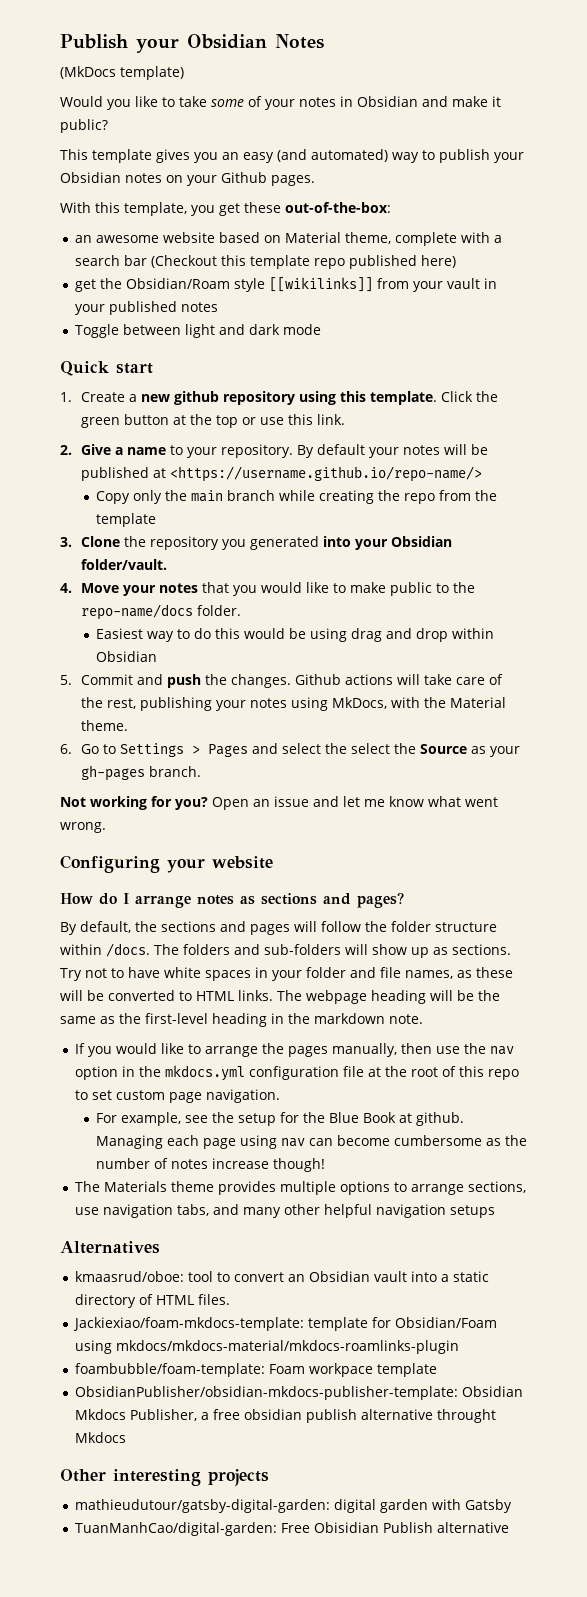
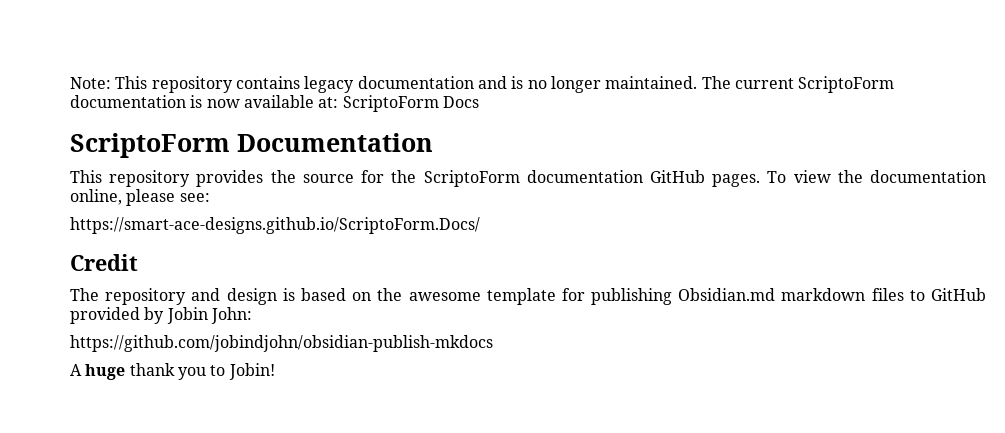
- Publish your Obsidian Notes
- (MkDocs template)
- Would you like to take some of your notes in Obsidian and make it public?
- This template gives you an easy (and automated) way to publish your Obsidian notes on your Github pages.
- With this template, you get these out-of-the-box:
- an awesome website based on Material theme, complete with a search bar (Checkout this template repo published here)
- get the Obsidian/Roam style [[wikilinks]] from your vault in your published notes
- Toggle between light and dark mode
- Quick start
- 1. Create a new github repository using this template. Click the green button at the top or use this link.
- 2. Give a name to your repository. By default your notes will be published at <https://username.github.io/repo-name/>
- Copy only the main branch while creating the repo from the template
- 3. Clone the repository you generated into your Obsidian folder/vault.
- 4. Move your notes that you would like to make public to the repo-name/docs folder.
- Easiest way to do this would be using drag and drop within Obsidian
- 5. Commit and push the changes. Github actions will take care of the rest, publishing your notes using MkDocs, with the Material theme.
- 6. Go to Settings > Pages and select the select the Source as your gh-pages branch.
- Not working for you? Open an issue and let me know what went wrong.
- Configuring your website
- How do I arrange notes as sections and pages?
- By default, the sections and pages will follow the folder structure within /docs. The folders and sub-folders will show up as sections. Try not to have white spaces in your folder and file names, as these will be converted to HTML links. The webpage heading will be the same as the first-level heading in the markdown note.
- If you would like to arrange the pages manually, then use the nav option in the mkdocs.yml configuration file at the root of this repo to set custom page navigation.
- For example, see the setup for the Blue Book at github. Managing each page using nav can become cumbersome as the number of notes increase though!
- The Materials theme provides multiple options to arrange sections, use navigation tabs, and many other helpful navigation setups
- Alternatives
- kmaasrud/oboe: tool to convert an Obsidian vault into a static directory of HTML files.
- Jackiexiao/foam-mkdocs-template: template for Obsidian/Foam using mkdocs/mkdocs-material/mkdocs-roamlinks-plugin
- foambubble/foam-template: Foam workpace template
- ObsidianPublisher/obsidian-mkdocs-publisher-template: Obsidian Mkdocs Publisher, a free obsidian publish alternative throught Mkdocs
- Other interesting projects
- mathieudutour/gatsby-digital-garden: digital garden with Gatsby
- TuanManhCao/digital-garden: Free Obisidian Publish alternative
+ Note: This repository contains legacy documentation and is no longer maintained. The current ScriptoForm documentation is now available at: ScriptoForm Docs
+ ScriptoForm Documentation
+ This repository provides the source for the ScriptoForm documentation GitHub pages. To view the documentation online, please see:
+ https://smart-ace-designs.github.io/ScriptoForm.Docs/
+ Credit
+ The repository and design is based on the awesome template for publishing Obsidian.md markdown files to GitHub provided by Jobin John:
+ https://github.com/jobindjohn/obsidian-publish-mkdocs
+ A huge thank you to Jobin!

